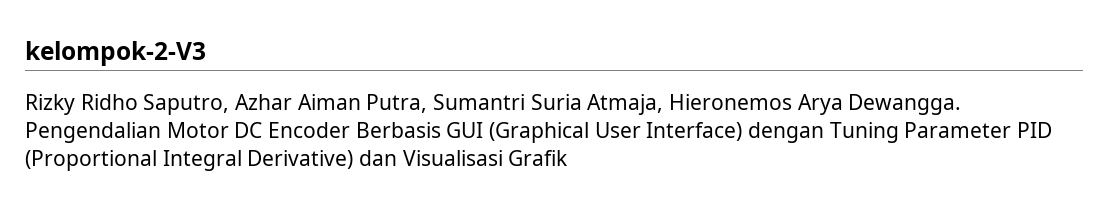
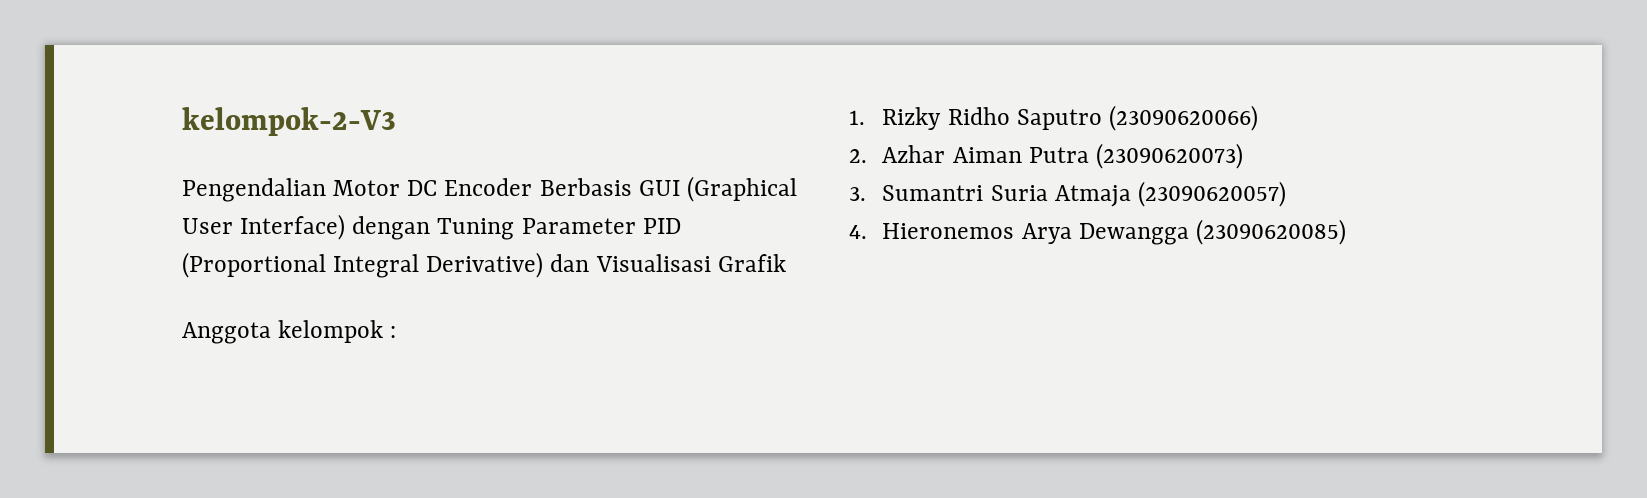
- Rizky Ridho Saputro, Azhar Aiman Putra, Sumantri Suria Atmaja, Hieronemos Arya Dewangga.
+ Anggota kelompok :
+ 1. Rizky Ridho Saputro (23090620066)
+ 2. Azhar Aiman Putra (23090620073)
+ 3. Sumantri Suria Atmaja (23090620057)
+ 4. Hieronemos Arya Dewangga (23090620085)

